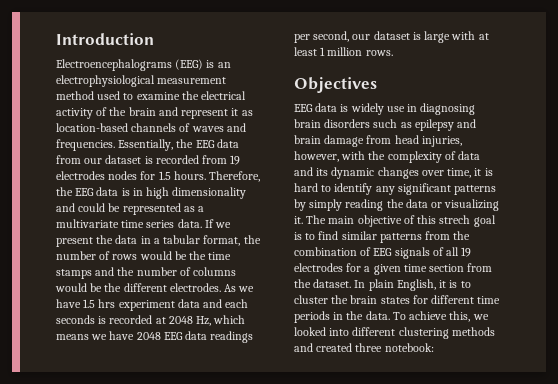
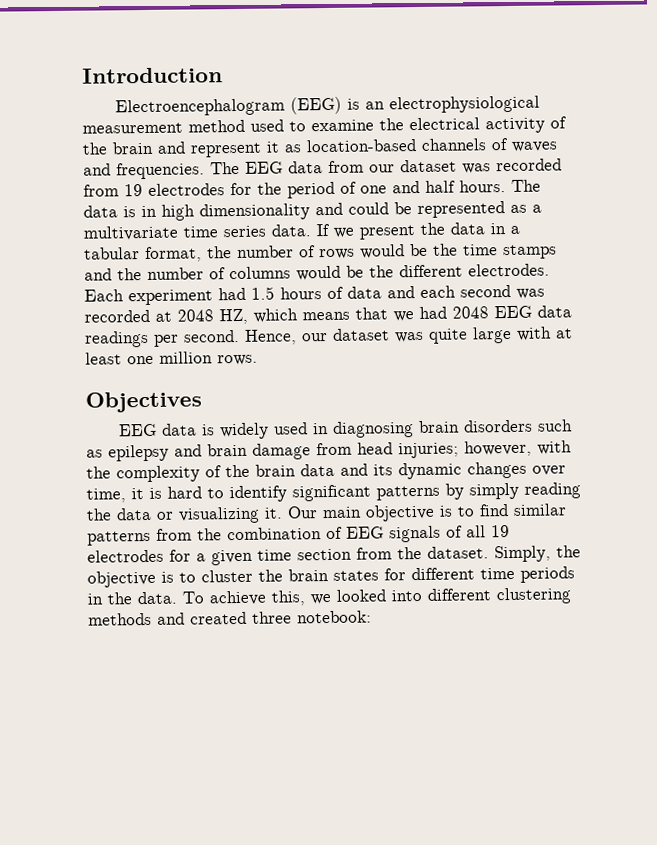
- Electroencephalograms (EEG) is an electrophysiological measurement method used to examine the electrical activity of the brain and represent it as location-based channels of waves and frequencies.
+ Electroencephalogram (EEG) is an electrophysiological measurement method used to examine the electrical activity of the brain and represent it as location-based channels of waves and frequencies.
- Essentially, the EEG data from our dataset is recorded from 19 electrodes nodes for 1.5 hours. Therefore, the EEG data is in high dimensionality and could be represented as a multivariate time series data.
+ The EEG data from our dataset was recorded from 19 electrodes for the period of one and half hours. The data is in high dimensionality and could be represented as a multivariate time series data.
- As we have 1.5 hrs experiment data and each seconds is recorded at 2048 Hz, which means we have 2048 EEG data readings per second, our dataset is large with at least 1 million rows.
+ Each experiment had 1.5 hours of data and each second was recorded at 2048 HZ, which means that we had 2048 EEG data readings per second. Hence, our dataset was quite large with at least one million rows.
- EEG data is widely use in diagnosing brain disorders such as epilepsy and brain damage from head injuries, however, with the complexity of data and its dynamic changes over time, it is hard to identify any significant patterns by simply reading the data or visualizing it.
+ EEG data is widely used in diagnosing brain disorders such as epilepsy and brain damage from head injuries; however, with the complexity of the brain data and its dynamic changes over time, it is hard to identify significant patterns by simply reading the data or visualizing it.
- The main objective of this strech goal is to find similar patterns from the combination of EEG signals of all 19 electrodes for a given time section from the dataset.
+ Our main objective is to find similar patterns from the combination of EEG signals of all 19 electrodes for a given time section from the dataset.
- In plain English, it is to cluster the brain states for different time periods in the data.
+ Simply, the objective is to cluster the brain states for different time periods in the data.

